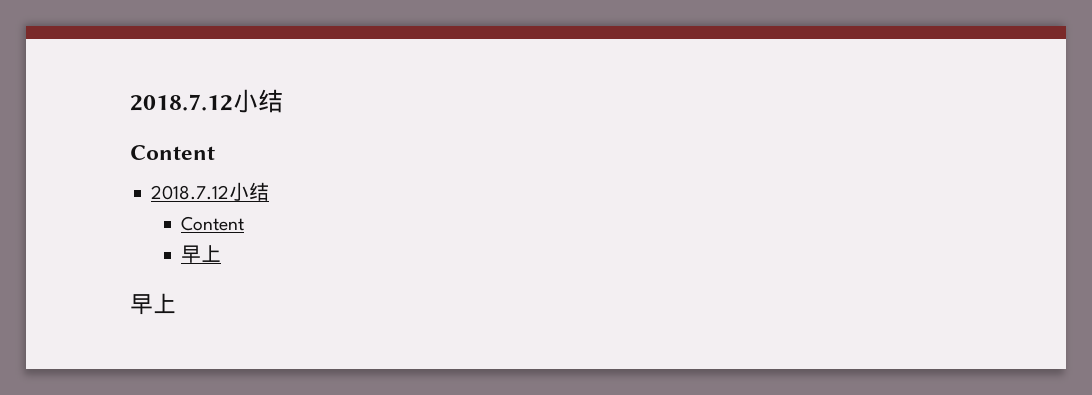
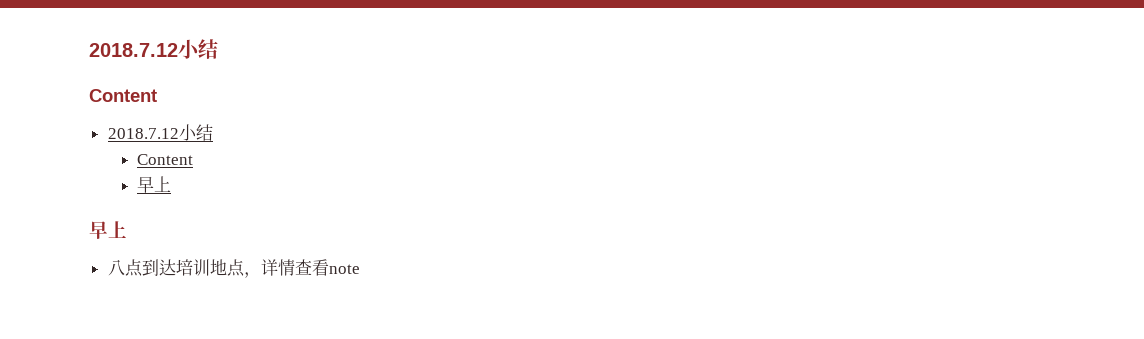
+ 八点到达培训地点，详情查看note

